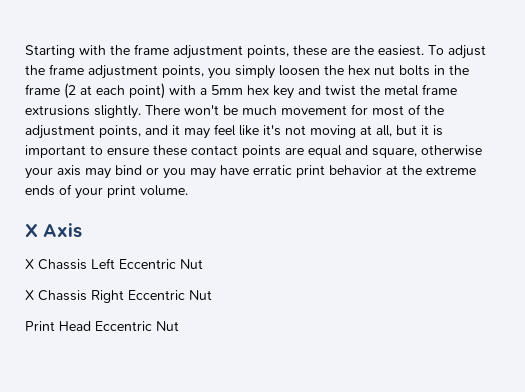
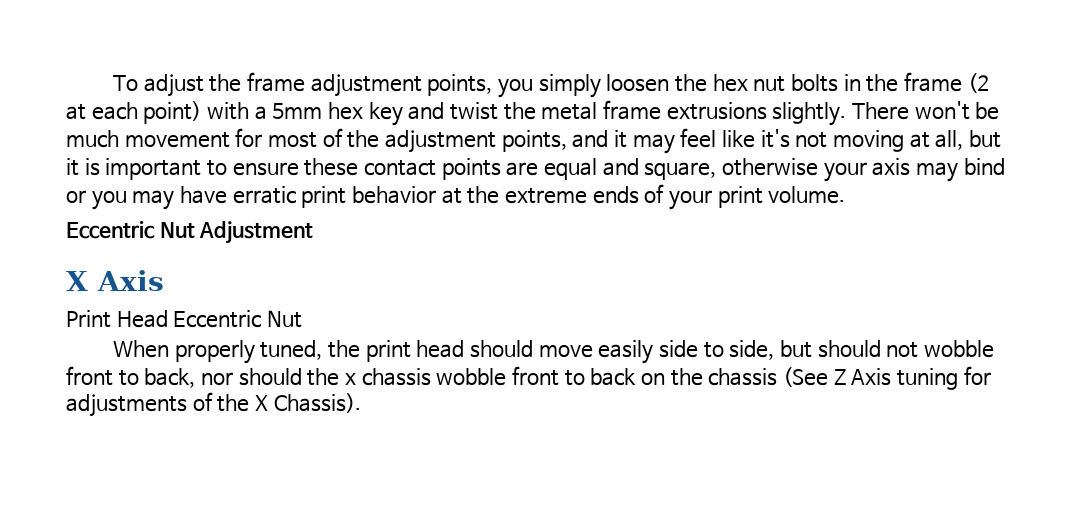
- Starting with the frame adjustment points, these are the easiest.
+ Eccentric Nut Adjustment
- X Chassis Left Eccentric Nut
- X Chassis Right Eccentric Nut
  Print Head Eccentric Nut
+ When properly tuned, the print head should move easily side to side, but should not wobble front to back, nor should the x chassis wobble front to back on the chassis (See Z Axis tuning for adjustments of the X Chassis).

